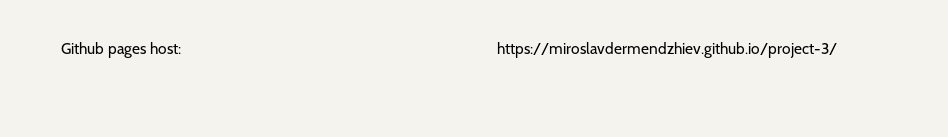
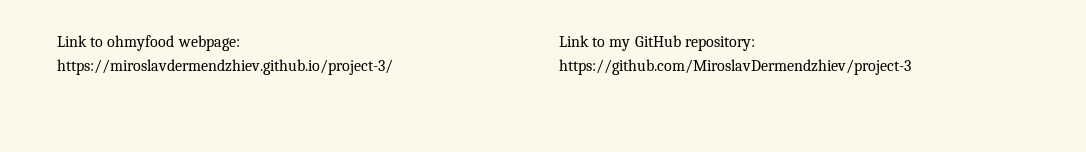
- Github pages host: https://miroslavdermendzhiev.github.io/project-3/
+ Link to ohmyfood webpage: https://miroslavdermendzhiev.github.io/project-3/
+ Link to my GitHub repository: https://github.com/MiroslavDermendzhiev/project-3

